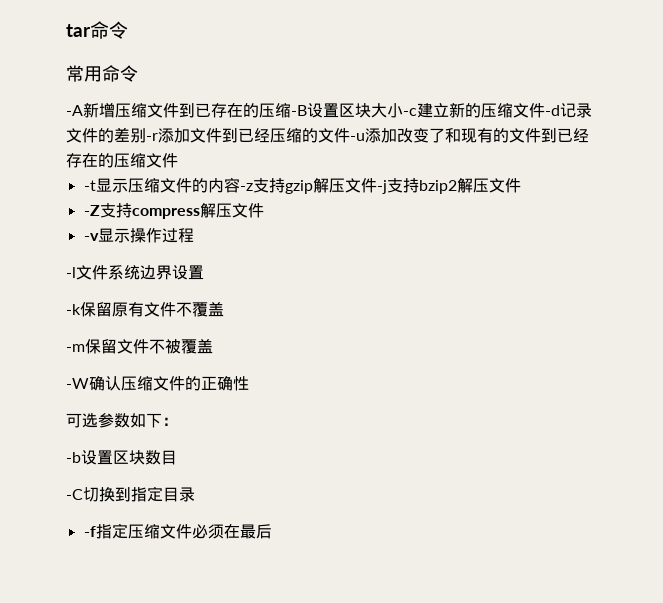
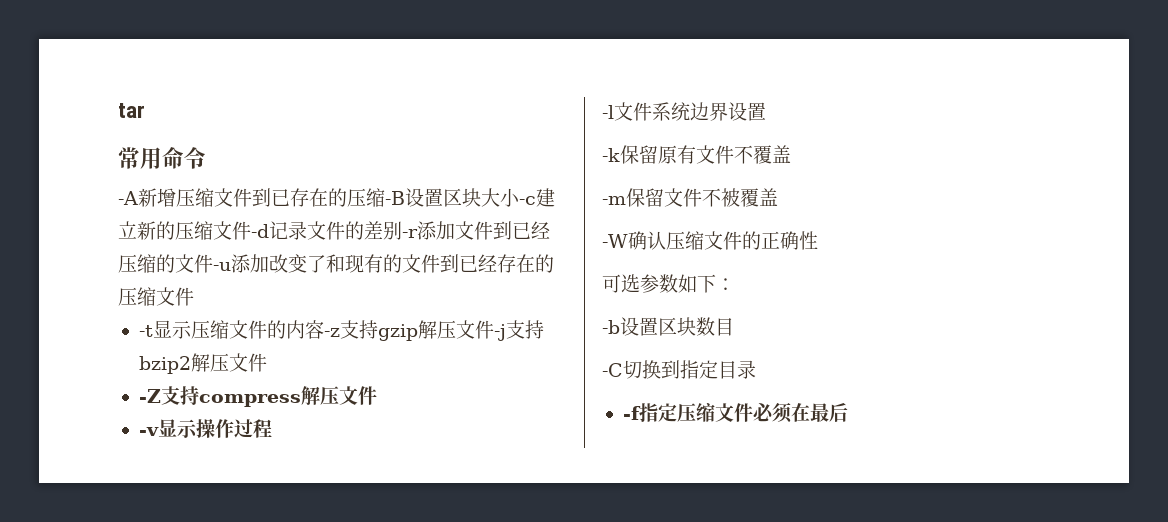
- tar命令
+ tar

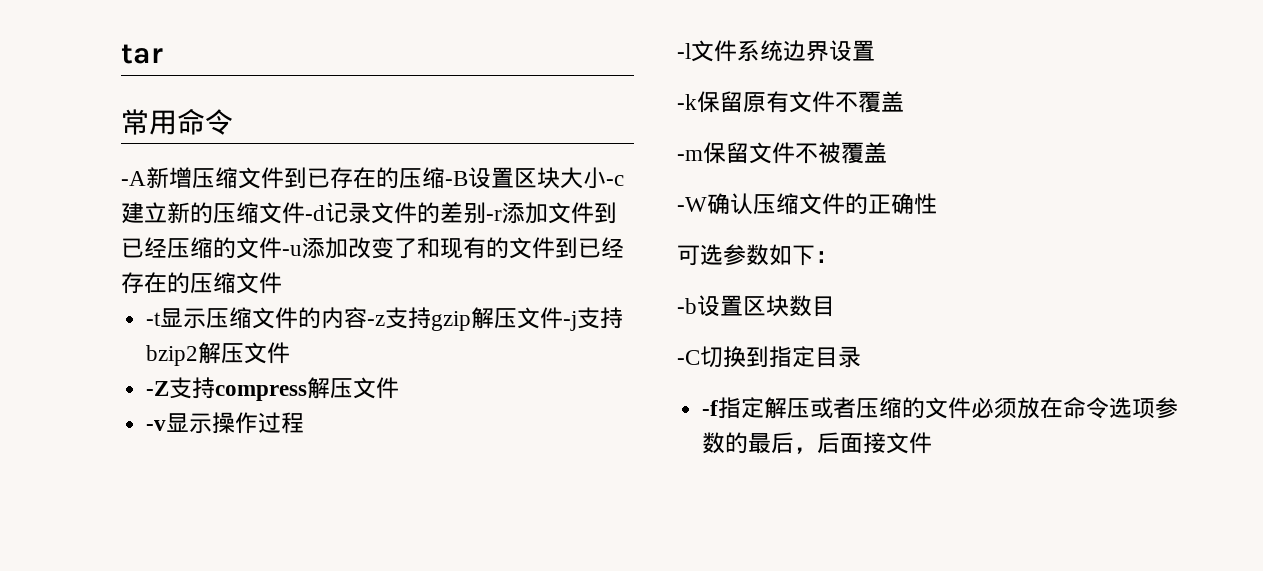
- -f指定压缩文件必须在最后
+ -f指定解压或者压缩的文件必须放在命令选项参数的最后，后面接文件

